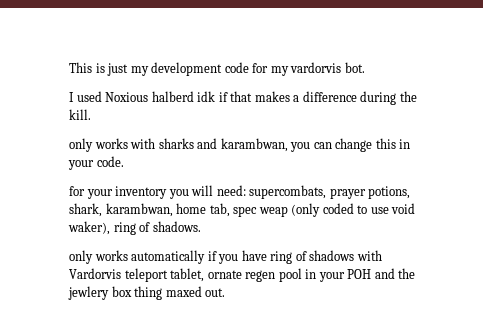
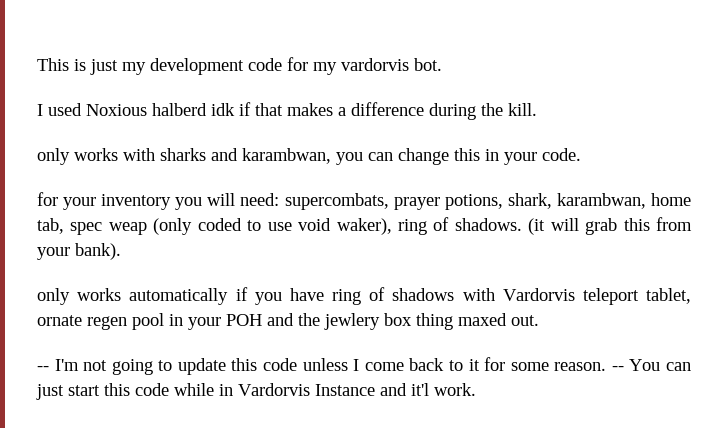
+ (it will grab this from your bank).
+ -- I'm not going to update this code unless I come back to it for some reason. -- You can just start this code while in Vardorvis Instance and it'l work.

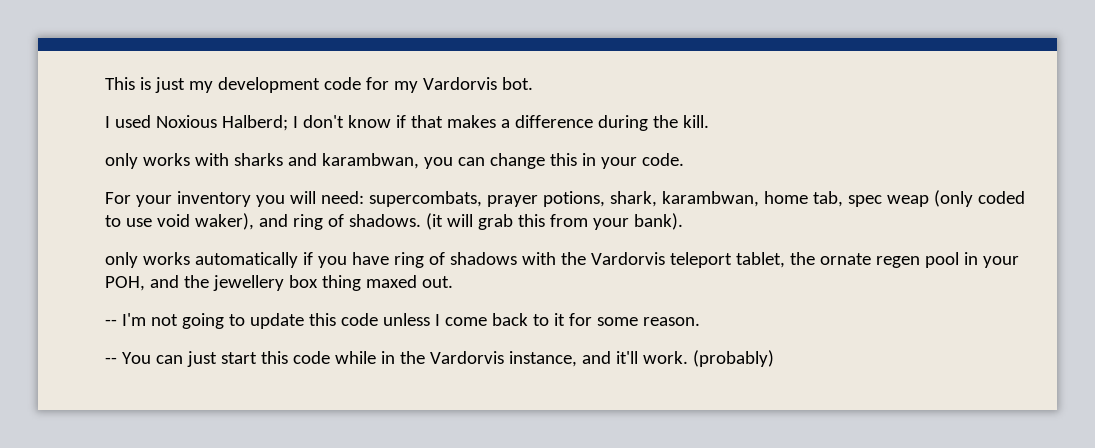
- This is just my development code for my vardorvis bot.
+ This is just my development code for my Vardorvis bot.
- I used Noxious halberd idk if that makes a difference during the kill.
+ I used Noxious Halberd; I don't know if that makes a difference during the kill.
- for your inventory you will need: supercombats, prayer potions, shark, karambwan, home tab, spec weap (only coded to use void waker), ring of shadows.
+ For your inventory you will need: supercombats, prayer potions, shark, karambwan, home tab, spec weap (only coded to use void waker), and ring of shadows.
- only works automatically if you have ring of shadows with Vardorvis teleport tablet, ornate regen pool in your POH and the jewlery box thing maxed out.
+ only works automatically if you have ring of shadows with the Vardorvis teleport tablet, the ornate regen pool in your POH, and the jewellery box thing maxed out.
- -- I'm not going to update this code unless I come back to it for some reason. -- You can just start this code while in Vardorvis Instance and it'l work.
+ -- I'm not going to update this code unless I come back to it for some reason.
+ -- You can just start this code while in the Vardorvis instance, and it'll work. (probably)

